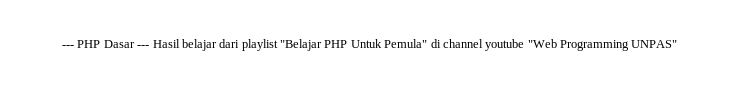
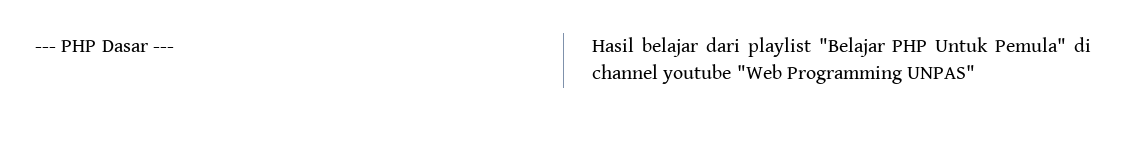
- --- PHP Dasar --- Hasil belajar dari playlist "Belajar PHP Untuk Pemula" di channel youtube "Web Programming UNPAS"
+ --- PHP Dasar ---
+ Hasil belajar dari playlist "Belajar PHP Untuk Pemula" di channel youtube "Web Programming UNPAS"

